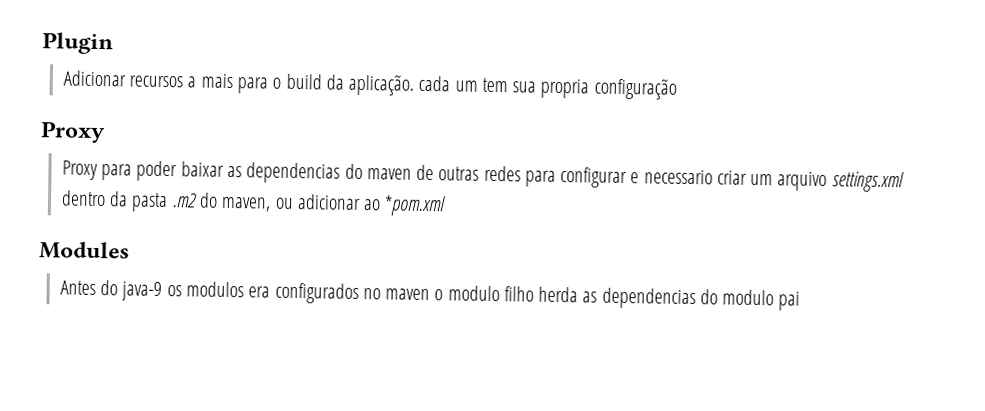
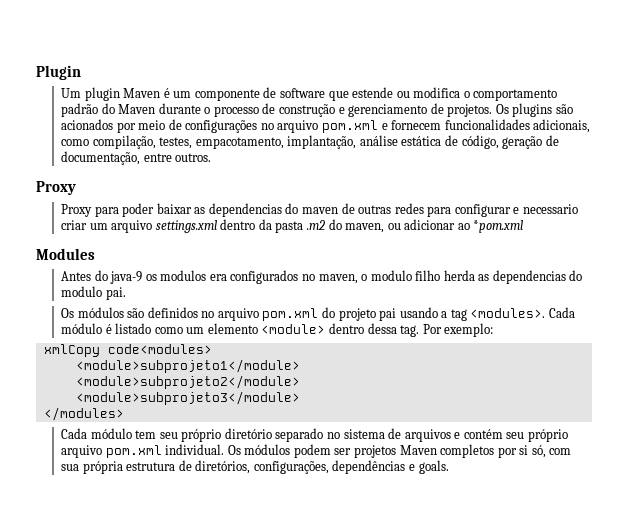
- Adicionar recursos a mais para o build da aplicação. cada um tem sua propria configuração
+ Um plugin Maven é um componente de software que estende ou modifica o comportamento padrão do Maven durante o processo de construção e gerenciamento de projetos. Os plugins são acionados por meio de configurações no arquivo pom.xml e fornecem funcionalidades adicionais, como compilação, testes, empacotamento, implantação, análise estática de código, geração de documentação, entre outros.
- Antes do java-9 os modulos era configurados no maven o modulo filho herda as dependencias do modulo pai
+ Antes do java-9 os modulos era configurados no maven, o modulo filho herda as dependencias do modulo pai.
+ Os módulos são definidos no arquivo pom.xml do projeto pai usando a tag <modules>. Cada módulo é listado como um elemento <module> dentro dessa tag. Por exemplo:
+ xmlCopy code<modules>
+ <module>subprojeto1</module>
+ <module>subprojeto2</module>
+ <module>subprojeto3</module>
+ </modules>
+ Cada módulo tem seu próprio diretório separado no sistema de arquivos e contém seu próprio arquivo pom.xml individual. Os módulos podem ser projetos Maven completos por si só, com sua própria estrutura de diretórios, configurações, dependências e goals.

